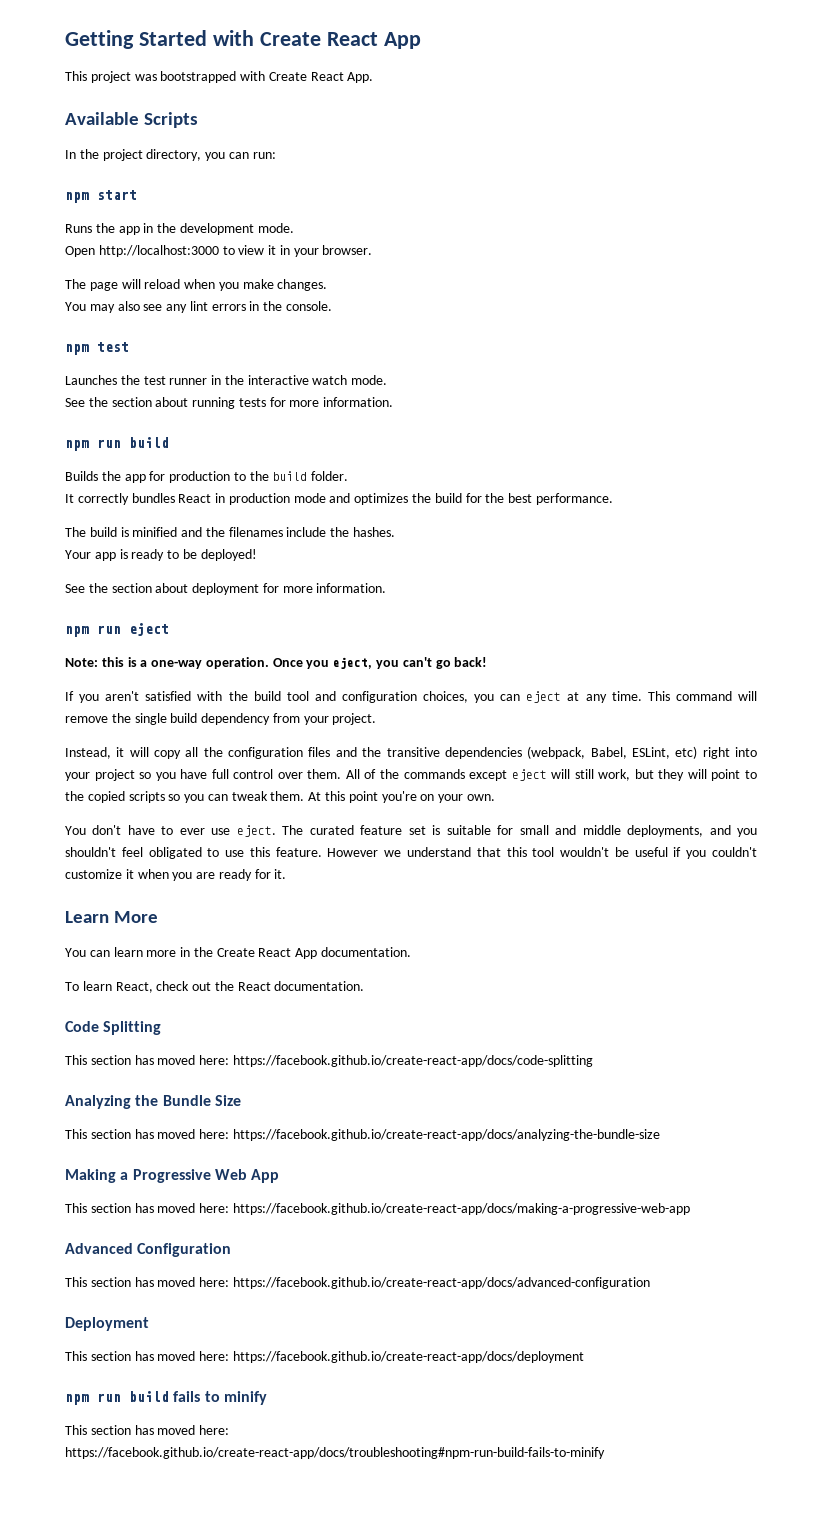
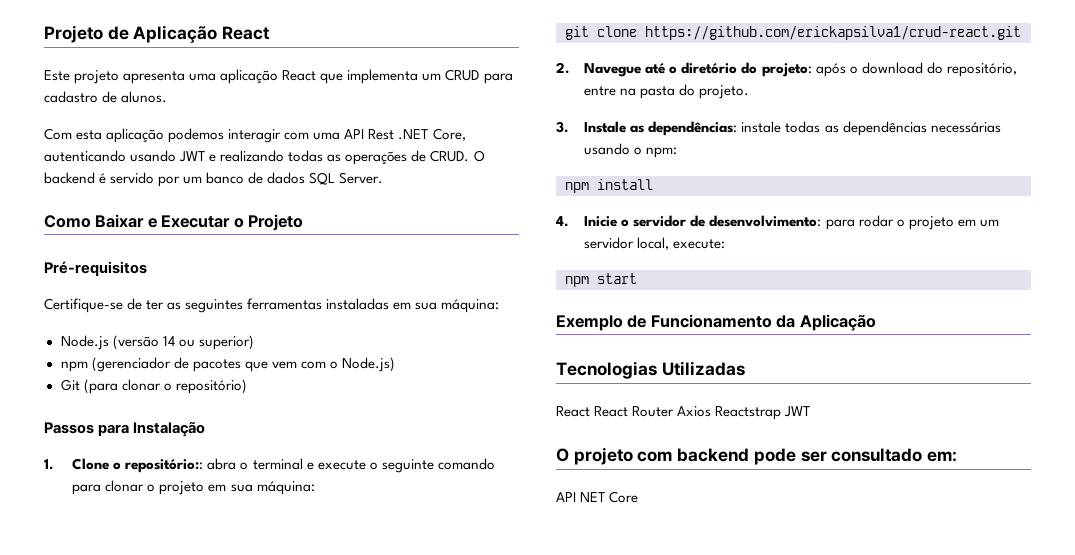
- Getting Started with Create React App
- This project was bootstrapped with Create React App.
- Available Scripts
- In the project directory, you can run:
+ Projeto de Aplicação React
+ Este projeto apresenta uma aplicação React que implementa um CRUD para cadastro de alunos.
+ Com esta aplicação podemos interagir com uma API Rest .NET Core, autenticando usando JWT e realizando todas as operações de CRUD. O backend é servido por um banco de dados SQL Server.
+ Como Baixar e Executar o Projeto
+ Pré-requisitos
+ Certifique-se de ter as seguintes ferramentas instaladas em sua máquina:
+ Node.js (versão 14 ou superior)
+ npm (gerenciador de pacotes que vem com o Node.js)
+ Git (para clonar o repositório)
+ Passos para Instalação
+ 1. Clone o repositório:: abra o terminal e execute o seguinte comando para clonar o projeto em sua máquina:
+ git clone https://github.com/erickapsilva1/crud-react.git
+ 2. Navegue até o diretório do projeto: após o download do repositório, entre na pasta do projeto.
+ 3. Instale as dependências: instale todas as dependências necessárias usando o npm:
+ npm install
+ 4. Inicie o servidor de desenvolvimento: para rodar o projeto em um servidor local, execute:
  npm start
- Runs the app in the development mode.
- Open http://localhost:3000 to view it in your browser.
- The page will reload when you make changes.
- You may also see any lint errors in the console.
- npm test
- Launches the test runner in the interactive watch mode.
- See the section about running tests for more information.
- npm run build
- Builds the app for production to the build folder.
- It correctly bundles React in production mode and optimizes the build for the best performance.
- The build is minified and the filenames include the hashes.
- Your app is ready to be deployed!
- See the section about deployment for more information.
- npm run eject
- Note: this is a one-way operation. Once you eject, you can't go back!
- If you aren't satisfied with the build tool and configuration choices, you can eject at any time. This command will remove the single build dependency from your project.
- Instead, it will copy all the configuration files and the transitive dependencies (webpack, Babel, ESLint, etc) right into your project so you have full control over them. All of the commands except eject will still work, but they will point to the copied scripts so you can tweak them. At this point you're on your own.
- You don't have to ever use eject. The curated feature set is suitable for small and middle deployments, and you shouldn't feel obligated to use this feature. However we understand that this tool wouldn't be useful if you couldn't customize it when you are ready for it.
- Learn More
- You can learn more in the Create React App documentation.
- To learn React, check out the React documentation.
- Code Splitting
- This section has moved here: https://facebook.github.io/create-react-app/docs/code-splitting
- Analyzing the Bundle Size
- This section has moved here: https://facebook.github.io/create-react-app/docs/analyzing-the-bundle-size
- Making a Progressive Web App
- This section has moved here: https://facebook.github.io/create-react-app/docs/making-a-progressive-web-app
- Advanced Configuration
- This section has moved here: https://facebook.github.io/create-react-app/docs/advanced-configuration
- Deployment
- This section has moved here: https://facebook.github.io/create-react-app/docs/deployment
- npm run build fails to minify
- This section has moved here: https://facebook.github.io/create-react-app/docs/troubleshooting#npm-run-build-fails-to-minify
+ Exemplo de Funcionamento da Aplicação
+ Tecnologias Utilizadas
+ React React Router Axios Reactstrap JWT
+ O projeto com backend pode ser consultado em:
+ API NET Core

